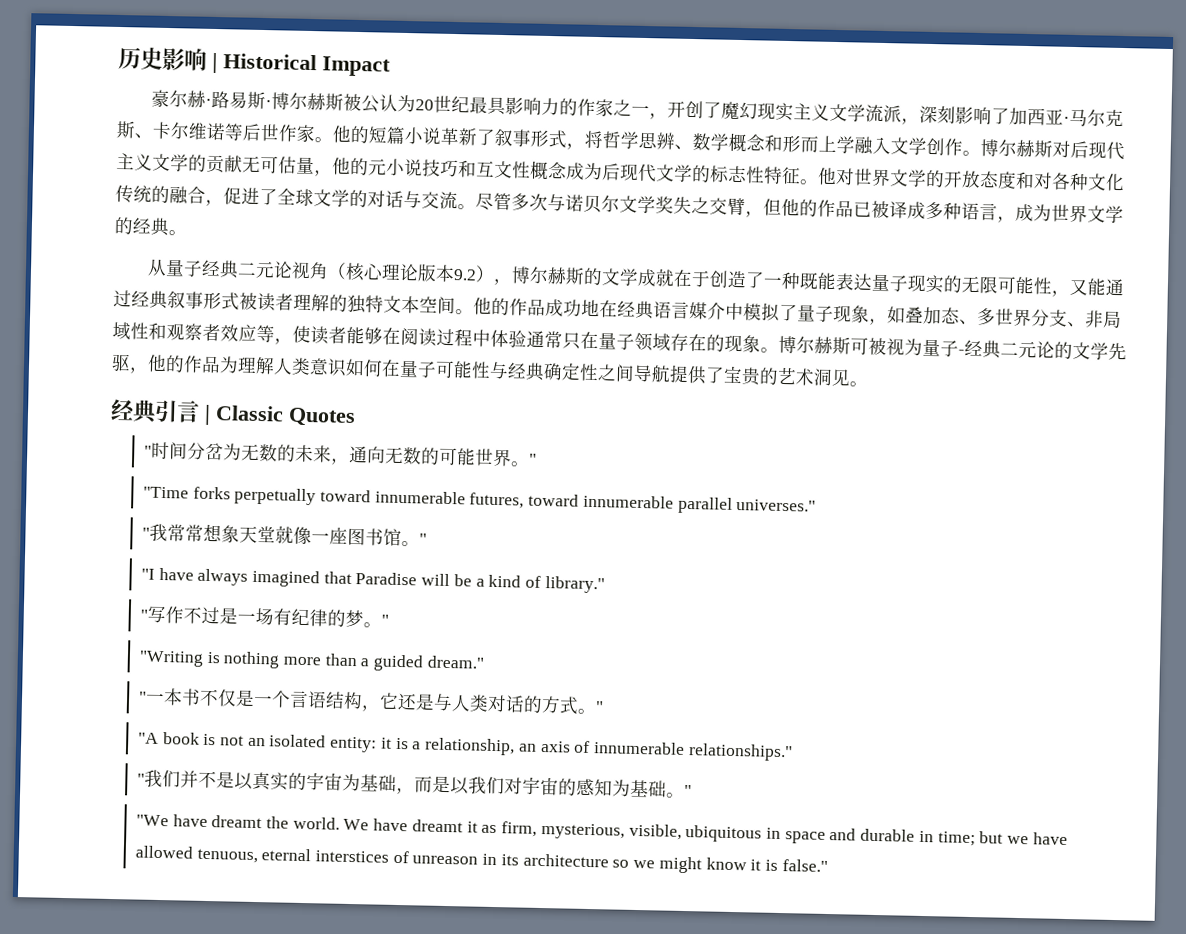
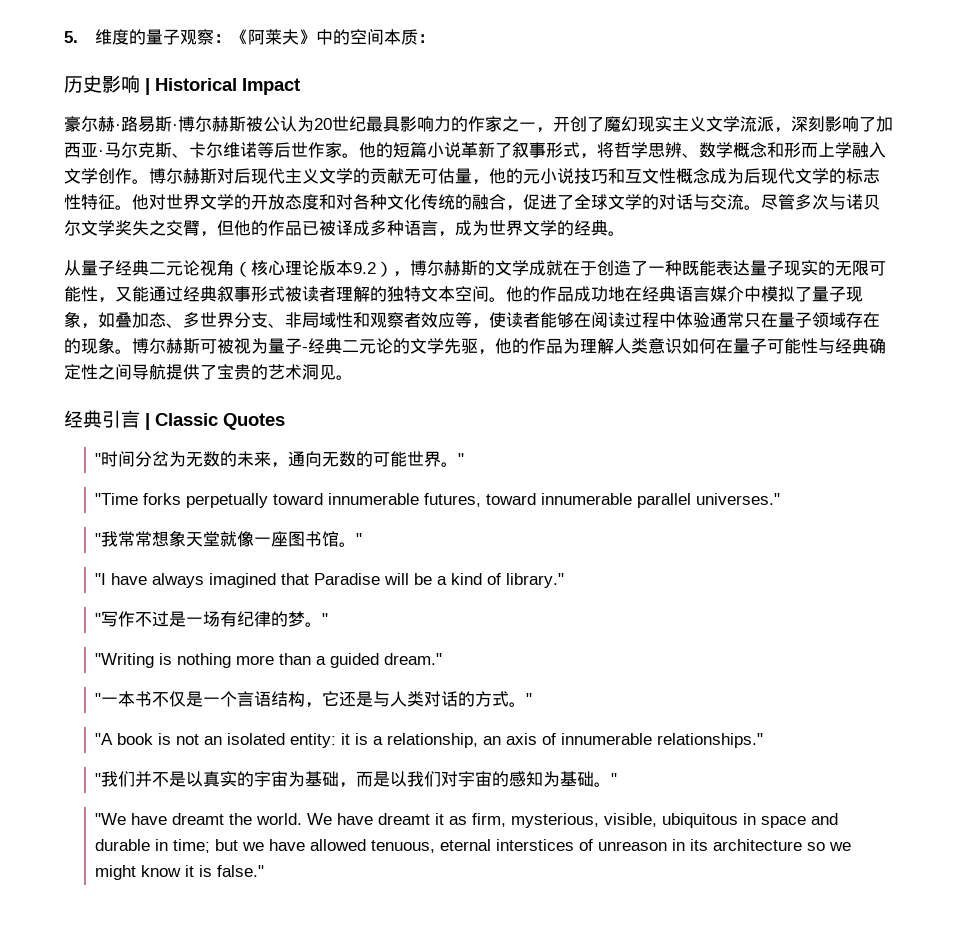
+ 5.维度的量子观察：《阿莱夫》中的空间本质：

